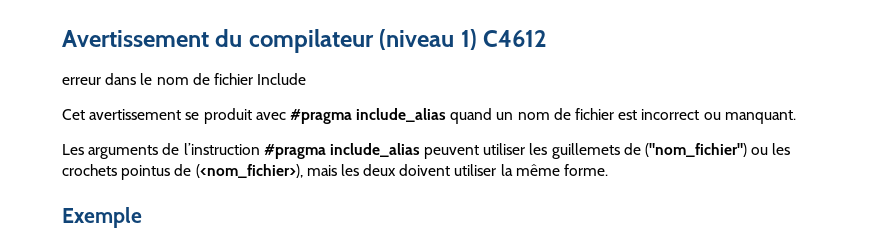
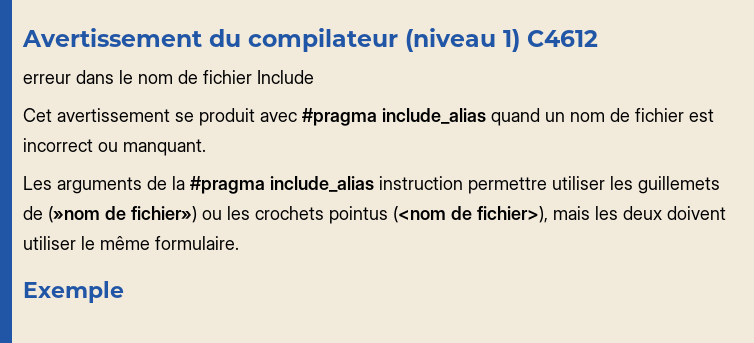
- Les arguments de l’instruction #pragma include_alias peuvent utiliser les guillemets de ("nom_fichier") ou les crochets pointus de (<nom_fichier>), mais les deux doivent utiliser la même forme.
+ Les arguments de la #pragma include_alias instruction permettre utiliser les guillemets de (»nom de fichier») ou les crochets pointus (<nom de fichier>), mais les deux doivent utiliser le même formulaire.

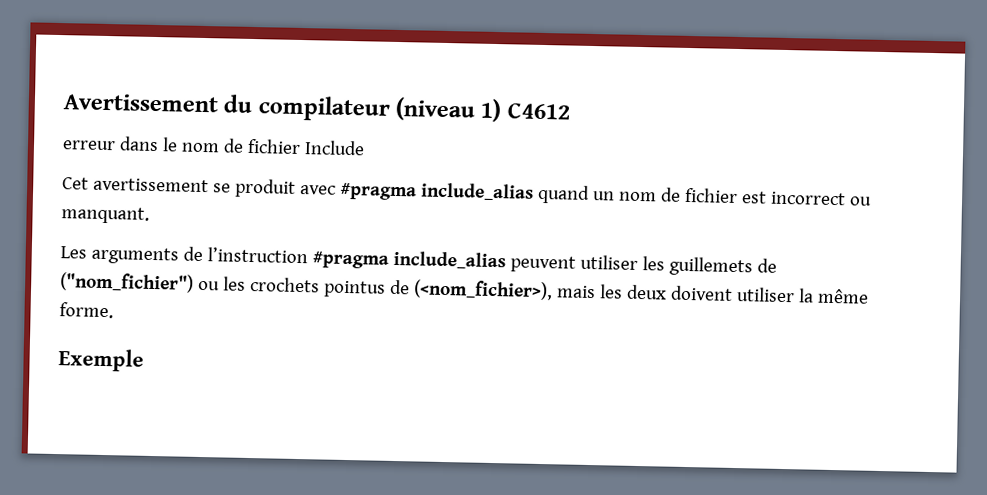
- Les arguments de la #pragma include_alias instruction permettre utiliser les guillemets de (»nom de fichier») ou les crochets pointus (<nom de fichier>), mais les deux doivent utiliser le même formulaire.
+ Les arguments de l’instruction #pragma include_alias peuvent utiliser les guillemets de ("nom_fichier") ou les crochets pointus de (<nom_fichier>), mais les deux doivent utiliser la même forme.

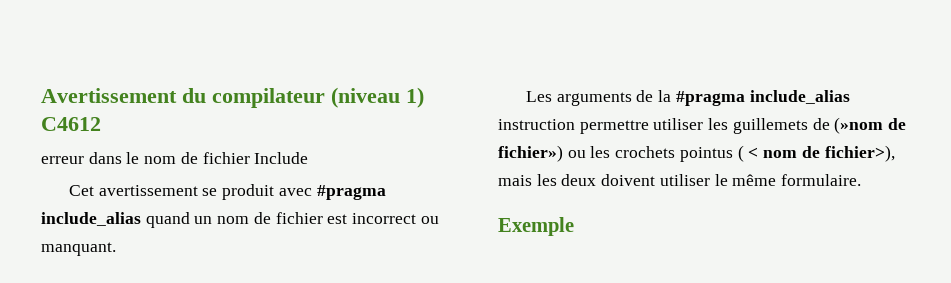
- Les arguments de l’instruction #pragma include_alias peuvent utiliser les guillemets de ("nom_fichier") ou les crochets pointus de (<nom_fichier>), mais les deux doivent utiliser la même forme.
+ Les arguments de la #pragma include_alias instruction permettre utiliser les guillemets de (»nom de fichier») ou les crochets pointus ( < nom de fichier>), mais les deux doivent utiliser le même formulaire.

